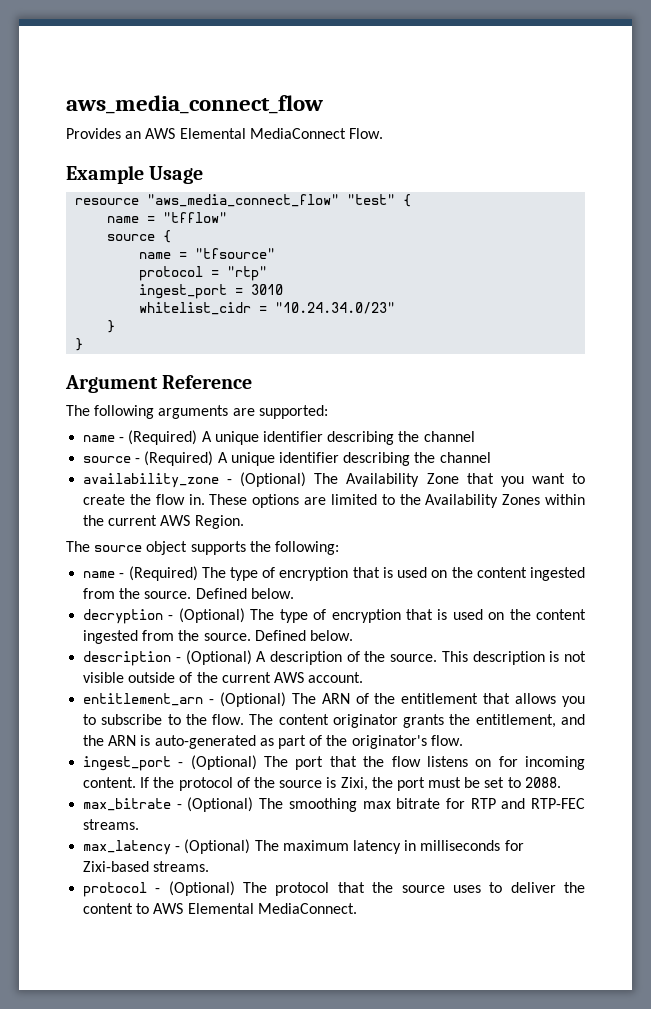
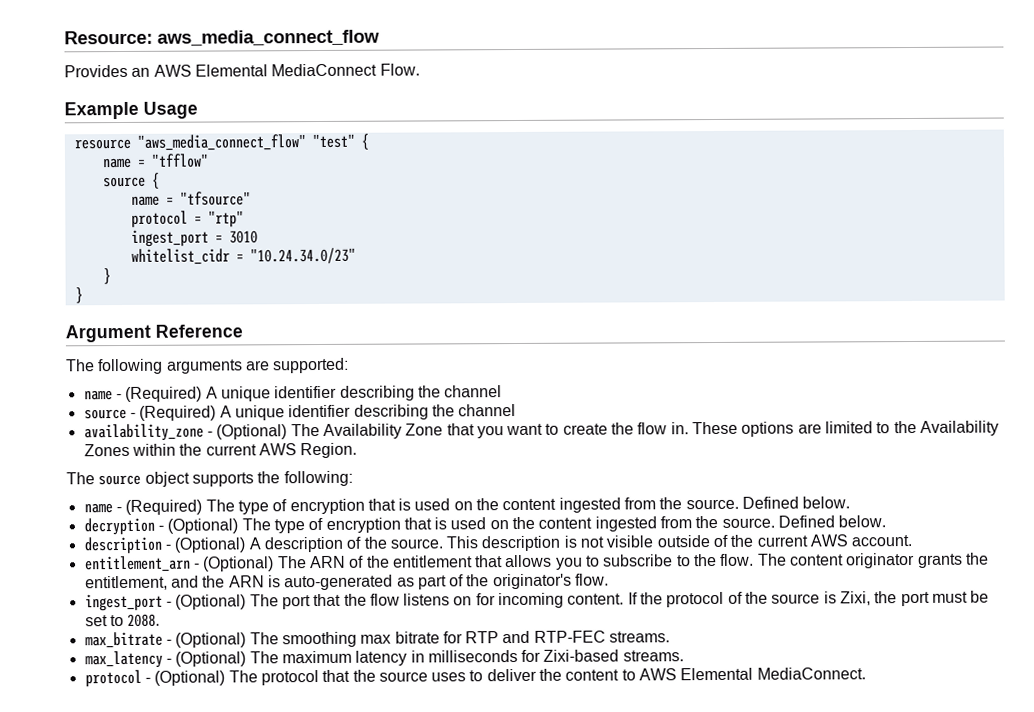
- aws_media_connect_flow
+ Resource: aws_media_connect_flow

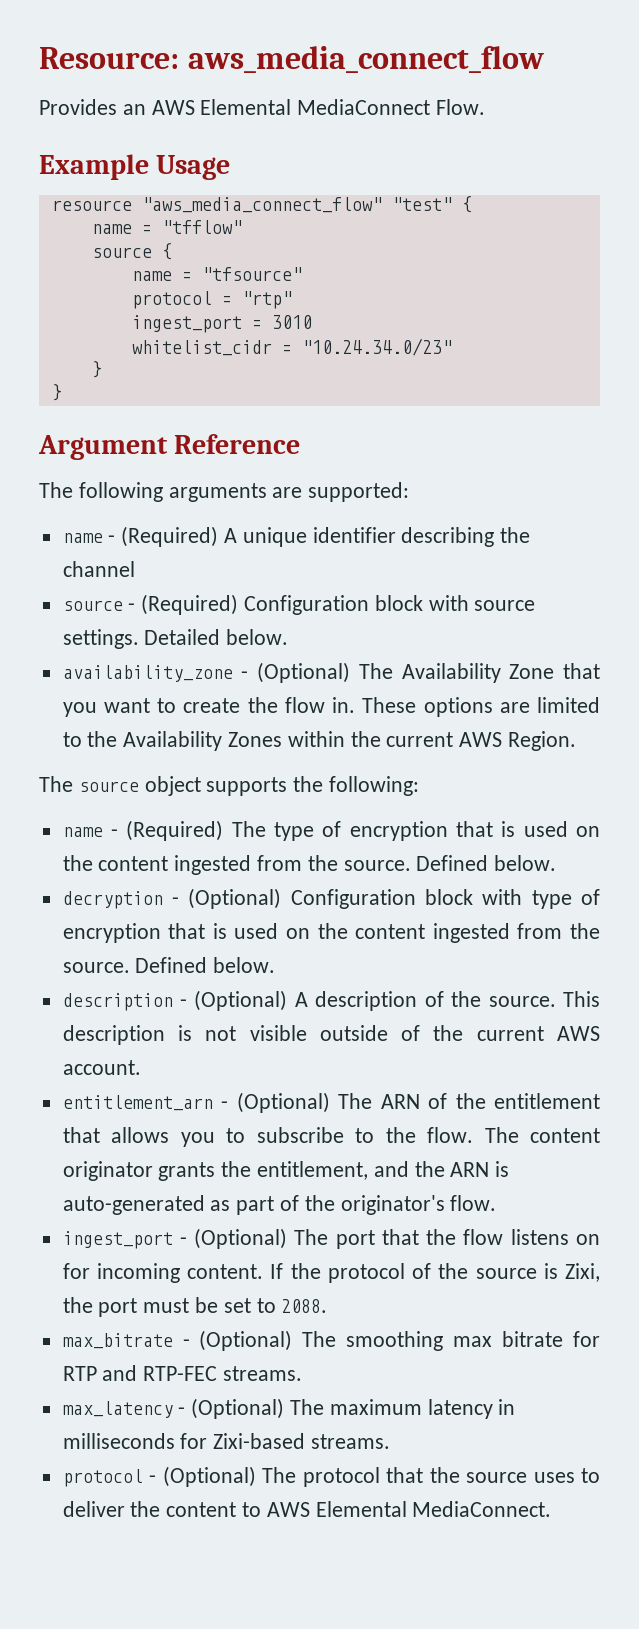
- source - (Required) A unique identifier describing the channel
+ source - (Required) Configuration block with source settings. Detailed below.
- decryption - (Optional) The type of encryption that is used on the content ingested from the source.
+ decryption - (Optional) Configuration block with type of encryption that is used on the content ingested from the source.

